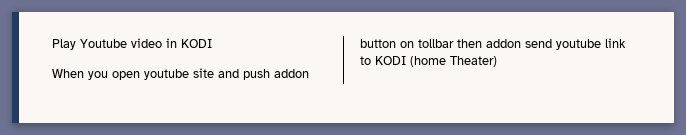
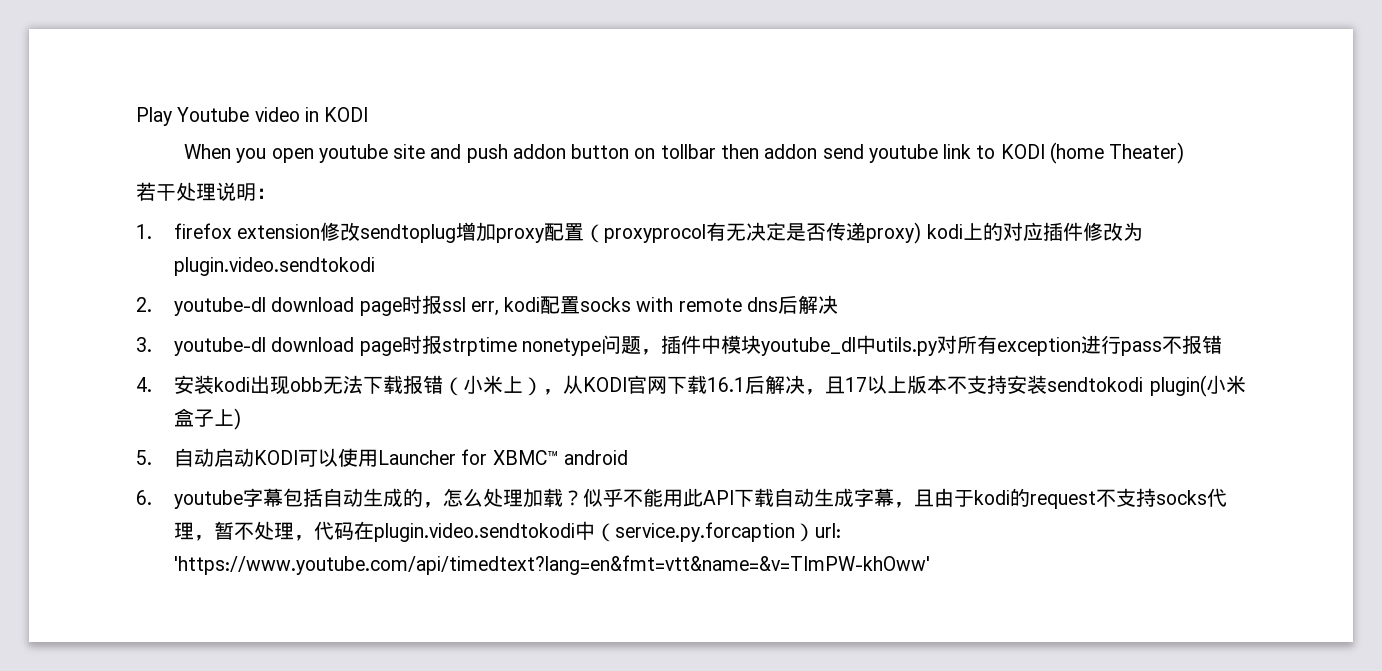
+ 若干处理说明：
+ 1. firefox extension修改sendtoplug增加proxy配置（proxyprocol有无决定是否传递proxy) kodi上的对应插件修改为plugin.video.sendtokodi
+ 2. youtube-dl download page时报ssl err, kodi配置socks with remote dns后解决
+ 3. youtube-dl download page时报strptime nonetype问题，插件中模块youtube_dl中utils.py对所有exception进行pass不报错
+ 4.安装kodi出现obb无法下载报错（小米上），从KODI官网下载16.1后解决，且17以上版本不支持安装sendtokodi plugin(小米盒子上)
+ 5.自动启动KODI可以使用Launcher for XBMC™ android
+ 6. youtube字幕包括自动生成的，怎么处理加载？似乎不能用此API下载自动生成字幕，且由于kodi的request不支持socks代理，暂不处理，代码在plugin.video.sendtokodi中（service.py.forcaption）url: 'https://www.youtube.com/api/timedtext?lang=en&fmt=vtt&name=&v=TImPW-khOww'

